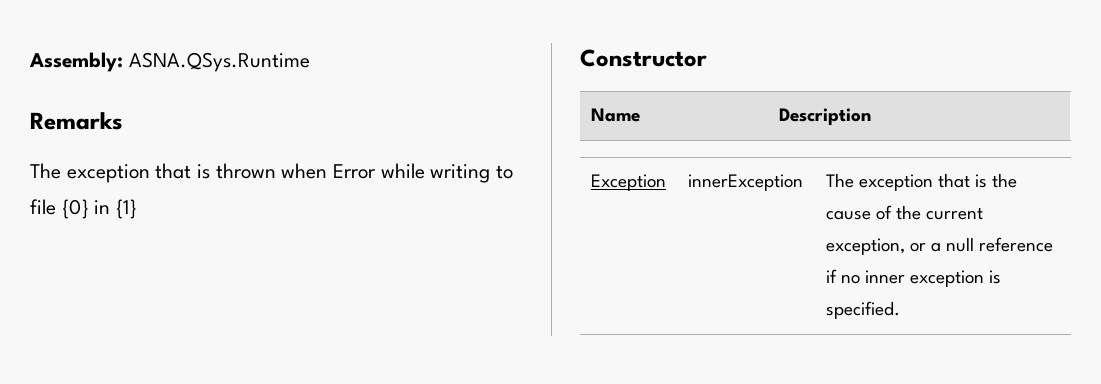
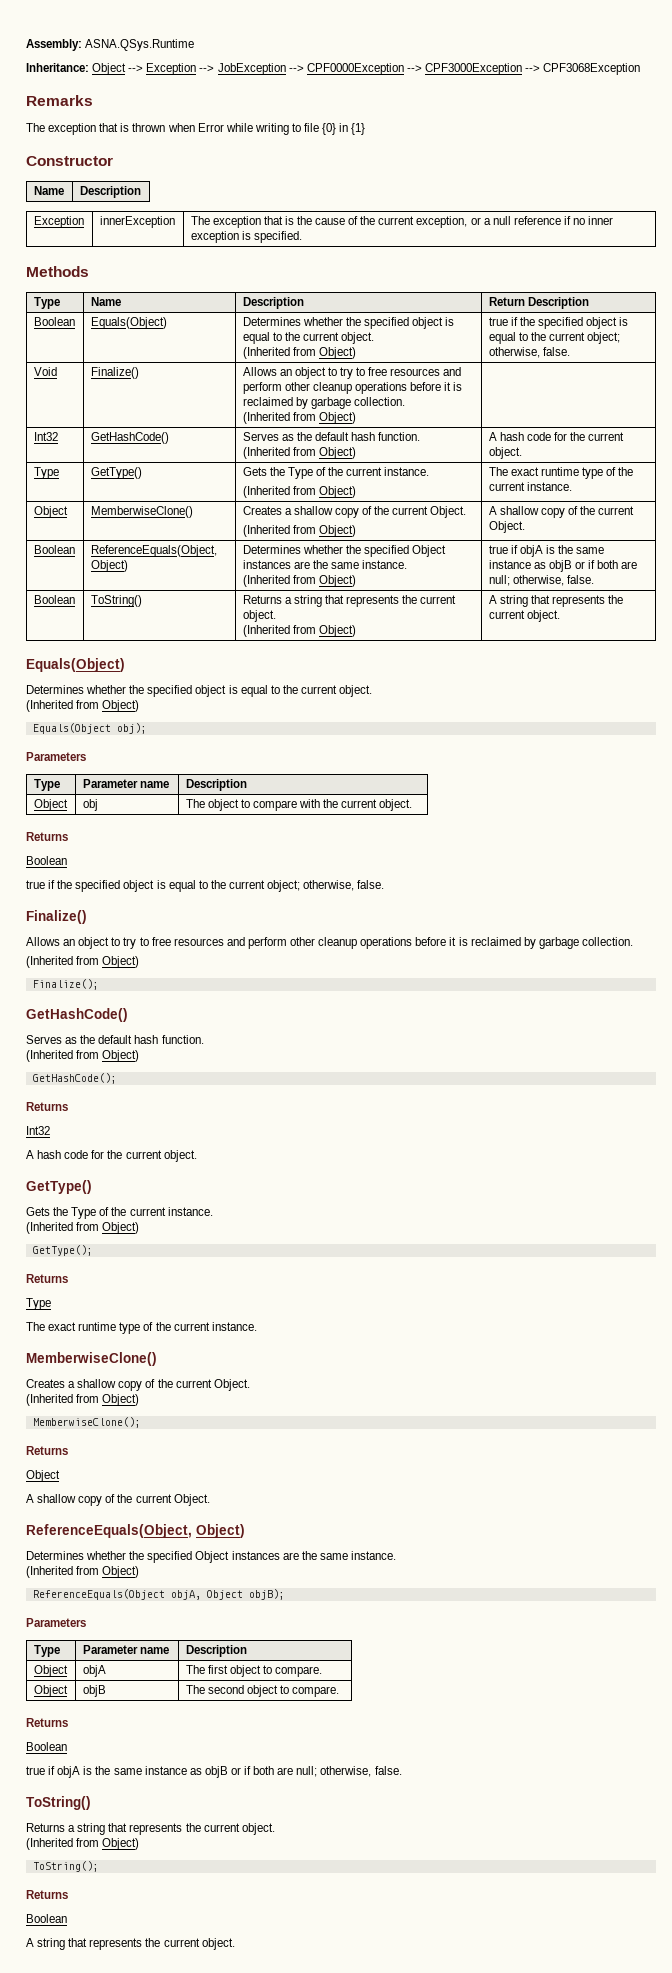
+ Inheritance: Object --> Exception --> JobException --> CPF0000Exception --> CPF3000Exception --> CPF3068Exception
+ Methods
+ Type | Name | Description | Return Description
+ Boolean | Equals(Object) | Determines whether the specified object is equal to the current object.
+ (Inherited from Object) | true if the specified object is equal to the current object; otherwise, false.
+ Void | Finalize() | Allows an object to try to free resources and perform other cleanup operations before it is reclaimed by garbage collection.
+ (Inherited from Object) |
+ Int32 | GetHashCode() | Serves as the default hash function.
+ (Inherited from Object) | A hash code for the current object.
+ Type | GetType() | Gets the Type of the current instance.
+ (Inherited from Object) | The exact runtime type of the current instance.
+ Object | MemberwiseClone() | Creates a shallow copy of the current Object.
+ (Inherited from Object) | A shallow copy of the current Object.
+ Boolean | ReferenceEquals(Object, Object) | Determines whether the specified Object instances are the same instance.
+ (Inherited from Object) | true if objA is the same instance as objB or if both are null; otherwise, false.
+ Boolean | ToString() | Returns a string that represents the current object.
+ (Inherited from Object) | A string that represents the current object.
+ Equals(Object)
+ Determines whether the specified object is equal to the current object.
+ (Inherited from Object)
+ Equals(Object obj);
+ Parameters
+ Type | Parameter name | Description
+ Object | obj | The object to compare with the current object.
+ Returns
+ Boolean
+ true if the specified object is equal to the current object; otherwise, false.
+ Finalize()
+ Allows an object to try to free resources and perform other cleanup operations before it is reclaimed by garbage collection.
+ (Inherited from Object)
+ Finalize();
+ GetHashCode()
+ Serves as the default hash function.
+ (Inherited from Object)
+ GetHashCode();
+ Returns
+ Int32
+ A hash code for the current object.
+ GetType()
+ Gets the Type of the current instance.
+ (Inherited from Object)
+ GetType();
+ Returns
+ Type
+ The exact runtime type of the current instance.
+ MemberwiseClone()
+ Creates a shallow copy of the current Object.
+ (Inherited from Object)
+ MemberwiseClone();
+ Returns
+ Object
+ A shallow copy of the current Object.
+ ReferenceEquals(Object, Object)
+ Determines whether the specified Object instances are the same instance.
+ (Inherited from Object)
+ ReferenceEquals(Object objA, Object objB);
+ Parameters
+ Type | Parameter name | Description
+ Object | objA | The first object to compare.
+ Object | objB | The second object to compare.
+ Returns
+ Boolean
+ true if objA is the same instance as objB or if both are null; otherwise, false.
+ ToString()
+ Returns a string that represents the current object.
+ (Inherited from Object)
+ ToString();
+ Returns
+ Boolean
+ A string that represents the current object.

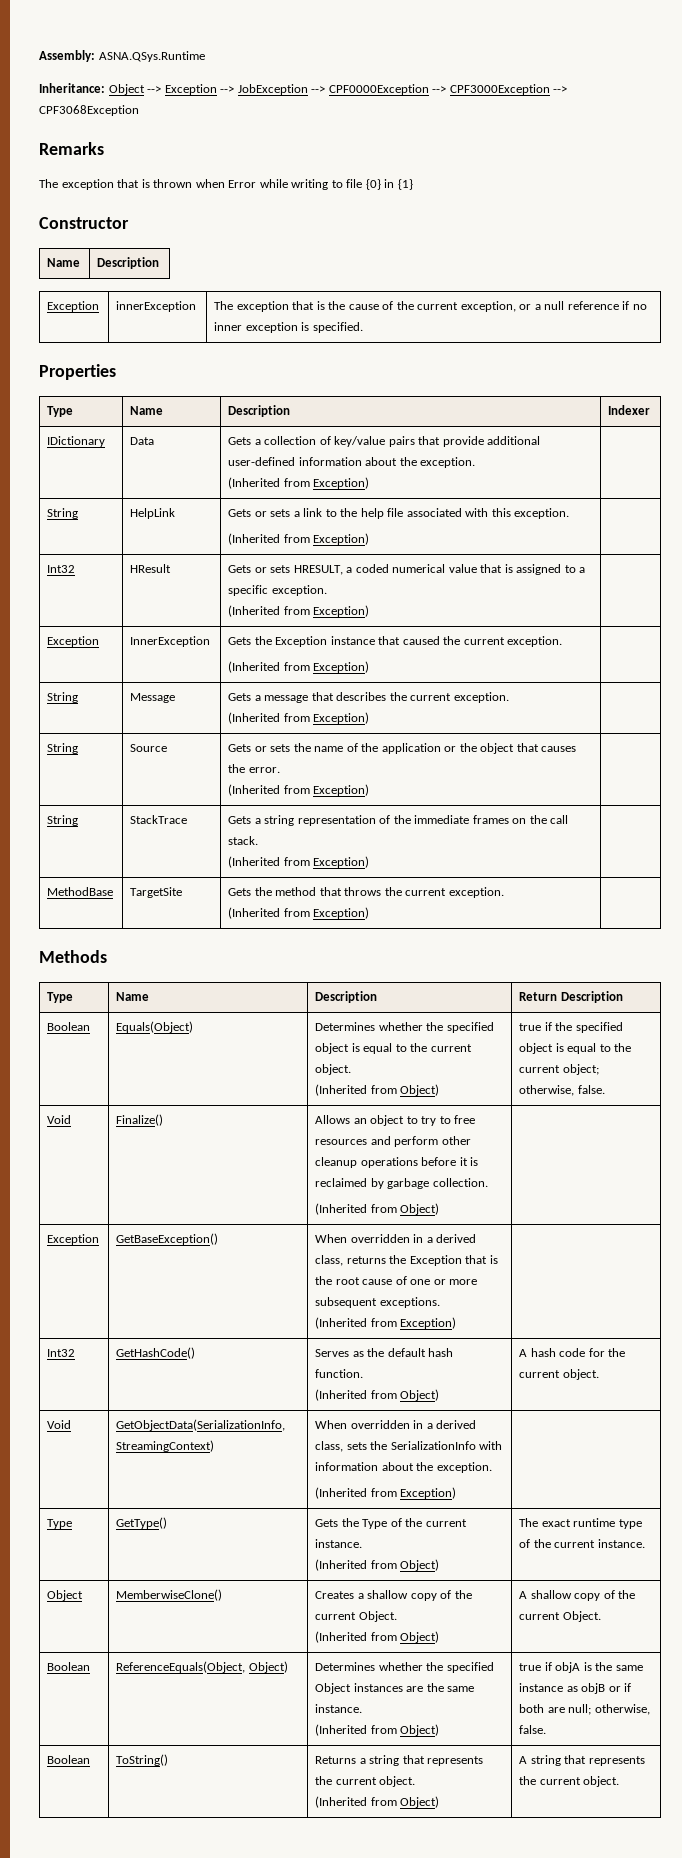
+ Properties
+ Type | Name | Description | Indexer
+ IDictionary | Data | Gets a collection of key/value pairs that provide additional user-defined information about the exception.
+ (Inherited from Exception) |
+ String | HelpLink | Gets or sets a link to the help file associated with this exception.
+ (Inherited from Exception) |
+ Int32 | HResult | Gets or sets HRESULT, a coded numerical value that is assigned to a specific exception.
+ (Inherited from Exception) |
+ Exception | InnerException | Gets the Exception instance that caused the current exception.
+ (Inherited from Exception) |
+ String | Message | Gets a message that describes the current exception.
+ (Inherited from Exception) |
+ String | Source | Gets or sets the name of the application or the object that causes the error.
+ (Inherited from Exception) |
+ String | StackTrace | Gets a string representation of the immediate frames on the call stack.
+ (Inherited from Exception) |
+ MethodBase | TargetSite | Gets the method that throws the current exception.
+ (Inherited from Exception) |
+ Exception | GetBaseException() | When overridden in a derived class, returns the Exception that is the root cause of one or more subsequent exceptions.
+ (Inherited from Exception) |
+ Void | GetObjectData(SerializationInfo, StreamingContext) | When overridden in a derived class, sets the SerializationInfo with information about the exception.
+ (Inherited from Exception) |
  Boolean | ToString() | Returns a string that represents the current object.
  (Inherited from Object) | A string that represents the current object.
- Equals(Object)
- Determines whether the specified object is equal to the current object.
- (Inherited from Object)
- Equals(Object obj);
- Parameters
- Type | Parameter name | Description
- Object | obj | The object to compare with the current object.
- Returns
- Boolean
- true if the specified object is equal to the current object; otherwise, false.
- Finalize()
- Allows an object to try to free resources and perform other cleanup operations before it is reclaimed by garbage collection.
- (Inherited from Object)
- Finalize();
- GetHashCode()
- Serves as the default hash function.
- (Inherited from Object)
- GetHashCode();
- Returns
- Int32
- A hash code for the current object.
- GetType()
- Gets the Type of the current instance.
- (Inherited from Object)
- GetType();
- Returns
- Type
- The exact runtime type of the current instance.
- MemberwiseClone()
- Creates a shallow copy of the current Object.
- (Inherited from Object)
- MemberwiseClone();
- Returns
- Object
- A shallow copy of the current Object.
- ReferenceEquals(Object, Object)
- Determines whether the specified Object instances are the same instance.
- (Inherited from Object)
- ReferenceEquals(Object objA, Object objB);
- Parameters
- Type | Parameter name | Description
- Object | objA | The first object to compare.
- Object | objB | The second object to compare.
- Returns
- Boolean
- true if objA is the same instance as objB or if both are null; otherwise, false.
- ToString()
- Returns a string that represents the current object.
- (Inherited from Object)
- ToString();
- Returns
- Boolean
- A string that represents the current object.

